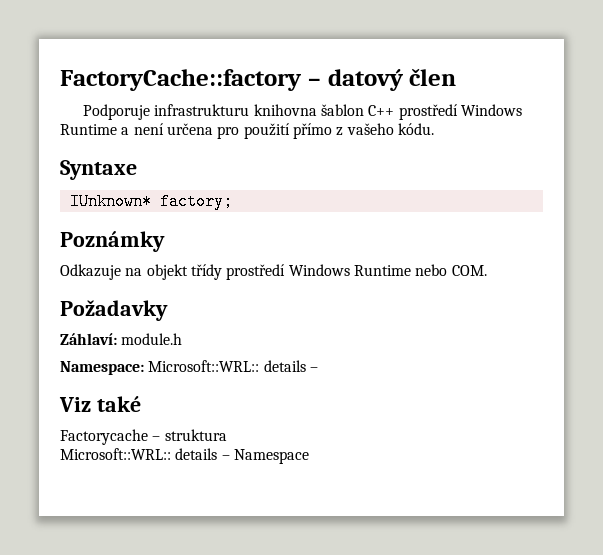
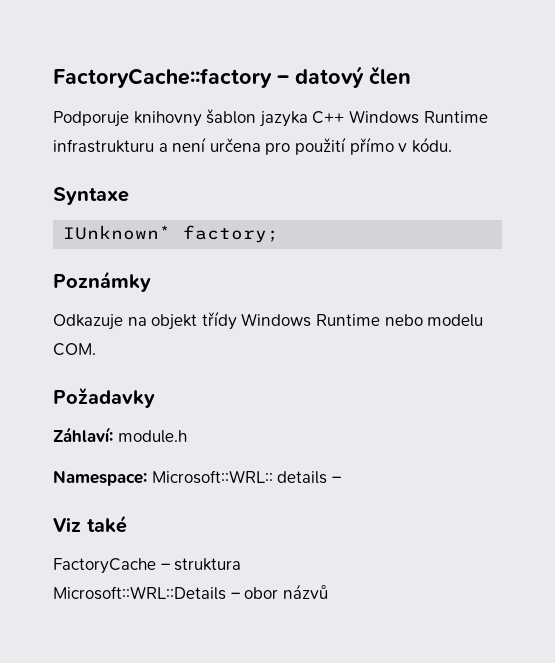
- Podporuje infrastrukturu knihovna šablon C++ prostředí Windows Runtime a není určena pro použití přímo z vašeho kódu.
+ Podporuje knihovny šablon jazyka C++ Windows Runtime infrastrukturu a není určena pro použití přímo v kódu.
- Odkazuje na objekt třídy prostředí Windows Runtime nebo COM.
+ Odkazuje na objekt třídy Windows Runtime nebo modelu COM.
- Factorycache – struktura
+ FactoryCache – struktura
- Microsoft::WRL:: details – Namespace
+ Microsoft::WRL::Details – obor názvů

